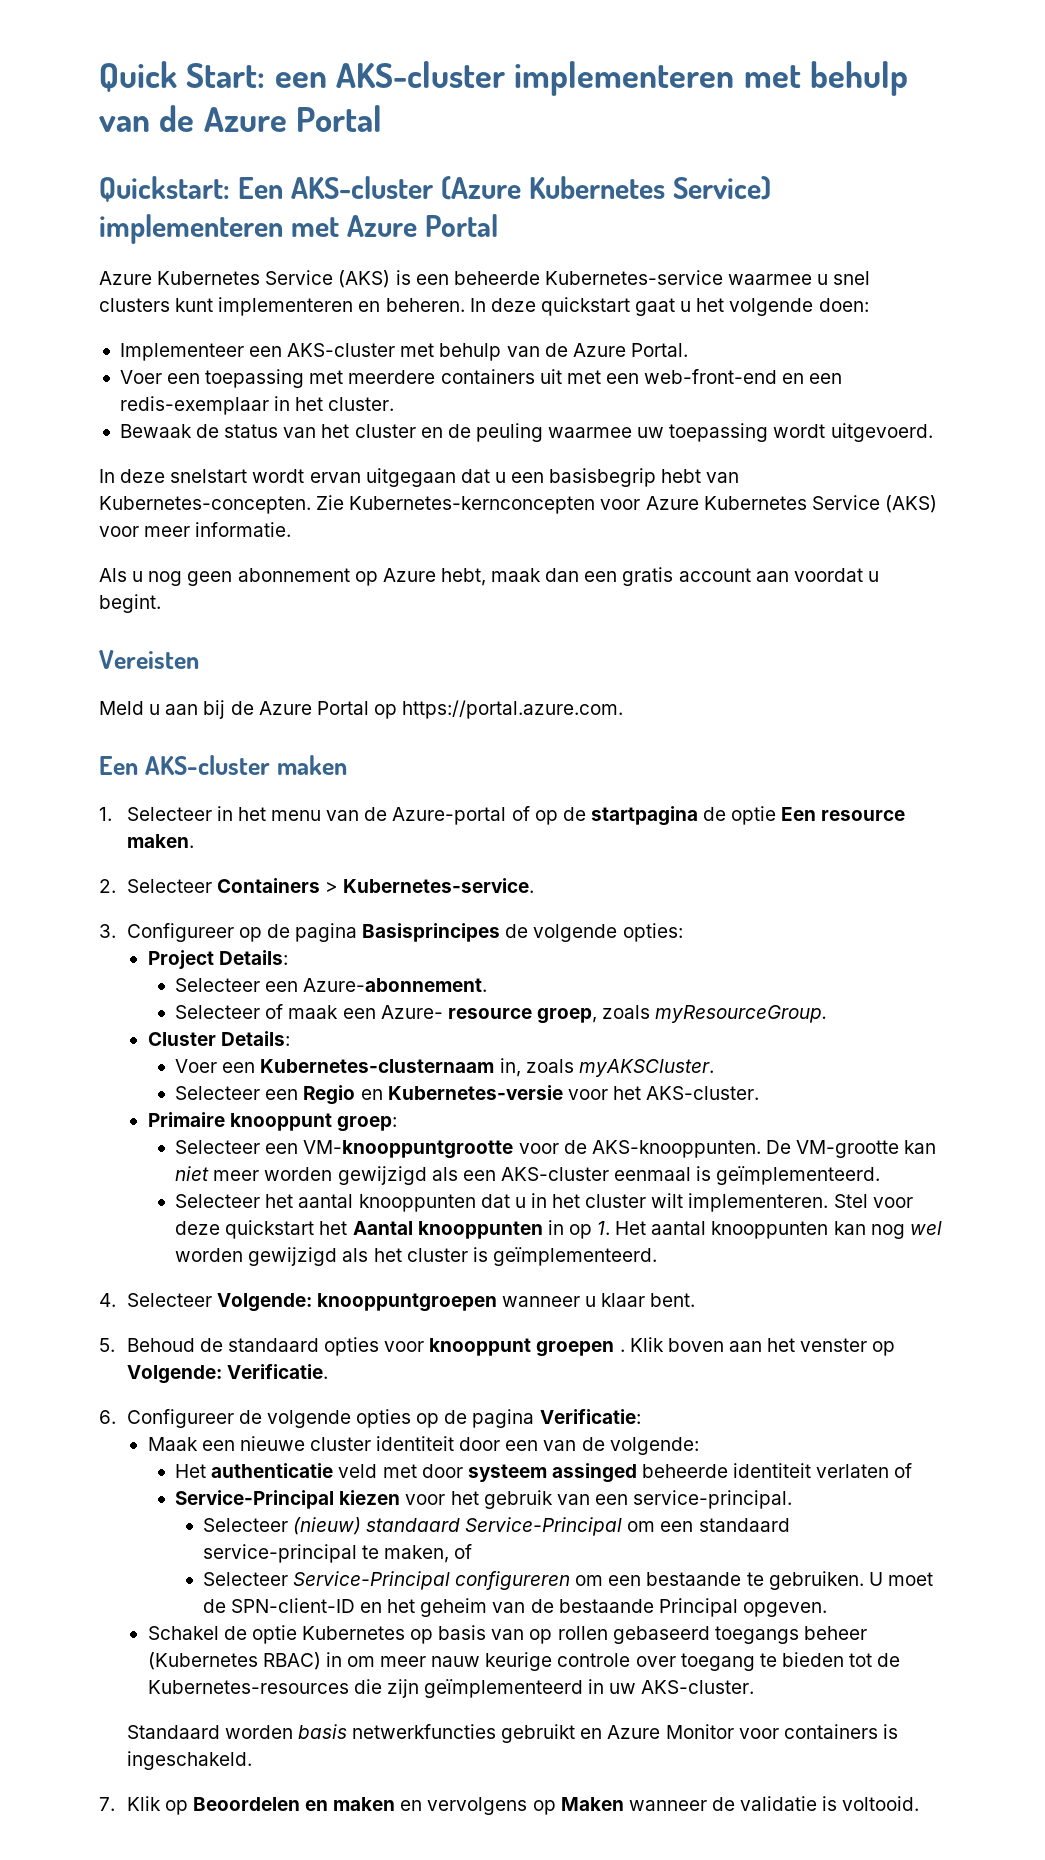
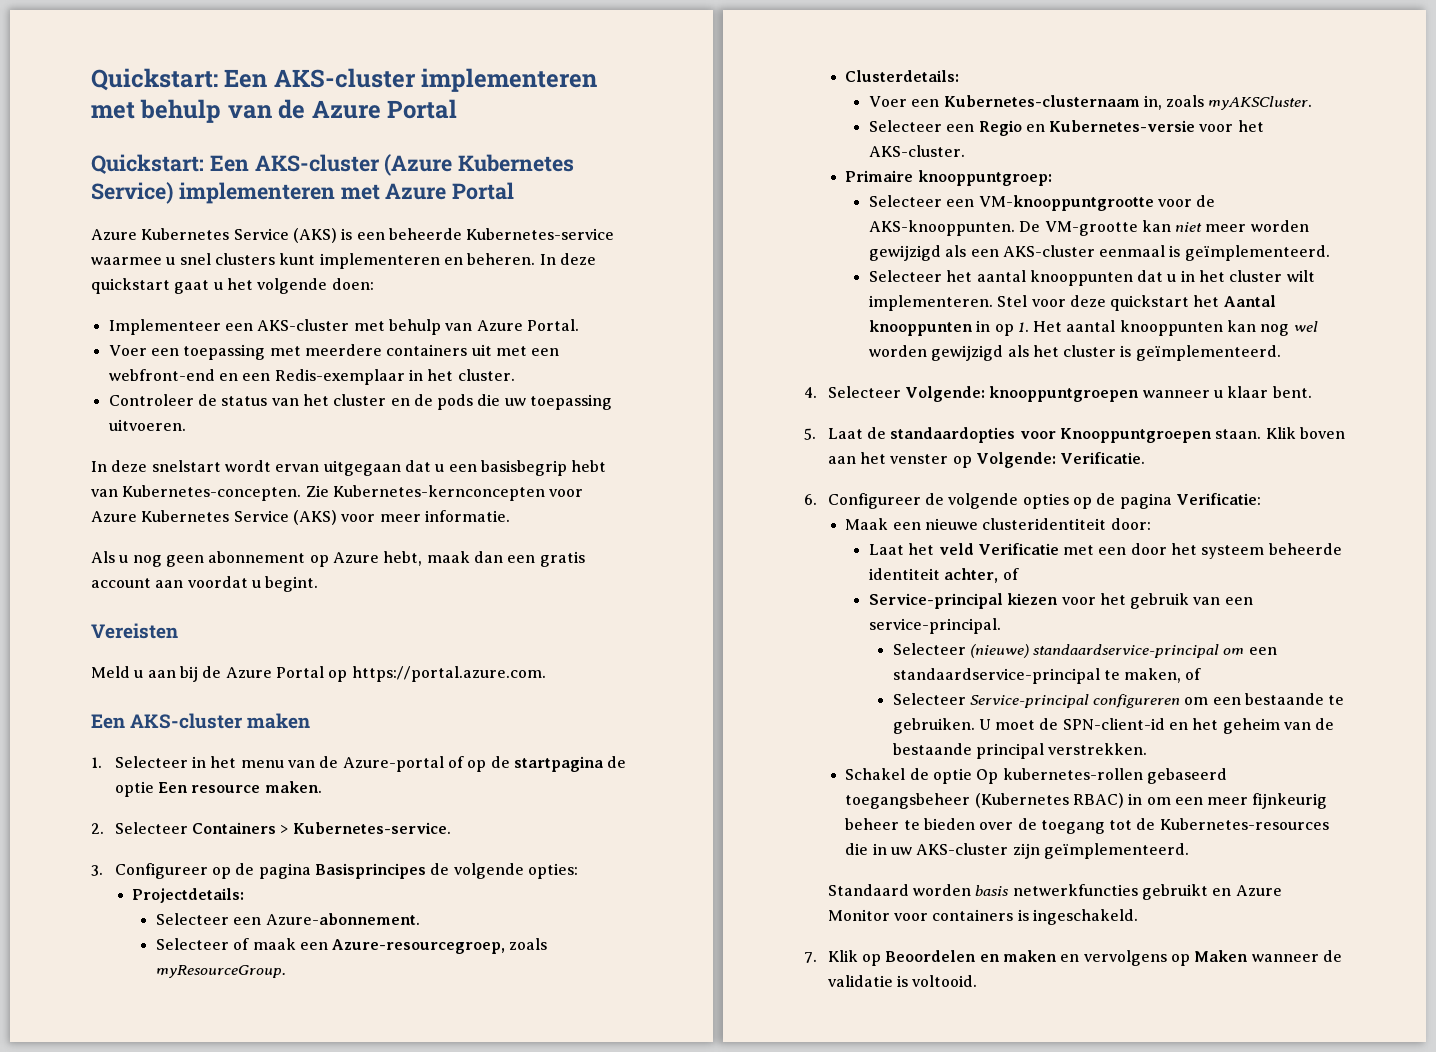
- Quick Start: een AKS-cluster implementeren met behulp van de Azure Portal
+ Quickstart: Een AKS-cluster implementeren met behulp van de Azure Portal
- Implementeer een AKS-cluster met behulp van de Azure Portal.
+ Implementeer een AKS-cluster met behulp van Azure Portal.
- Voer een toepassing met meerdere containers uit met een web-front-end en een redis-exemplaar in het cluster.
+ Voer een toepassing met meerdere containers uit met een webfront-end en een Redis-exemplaar in het cluster.
- Bewaak de status van het cluster en de peuling waarmee uw toepassing wordt uitgevoerd.
+ Controleer de status van het cluster en de pods die uw toepassing uitvoeren.
- Project Details:
+ Projectdetails:
- Selecteer of maak een Azure- resource groep, zoals myResourceGroup.
+ Selecteer of maak een Azure-resourcegroep, zoals myResourceGroup.
- Cluster Details:
+ Clusterdetails:
- Primaire knooppunt groep:
+ Primaire knooppuntgroep:
- 5. Behoud de standaard opties voor knooppunt groepen .
+ 5. Laat de standaardopties voor Knooppuntgroepen staan.
- Maak een nieuwe cluster identiteit door een van de volgende:
- Het authenticatie veld met door systeem assinged beheerde identiteit verlaten of
- Service-Principal kiezen voor het gebruik van een service-principal.
+ Maak een nieuwe clusteridentiteit door:
+ Laat het veld Verificatie met een door het systeem beheerde identiteit achter, of
+ Service-principal kiezen voor het gebruik van een service-principal.
- Selecteer (nieuw) standaard Service-Principal om een standaard service-principal te maken, of
+ Selecteer (nieuwe) standaardservice-principal om een standaardservice-principal te maken, of
- Selecteer Service-Principal configureren om een bestaande te gebruiken.
+ Selecteer Service-principal configureren om een bestaande te gebruiken.
- U moet de SPN-client-ID en het geheim van de bestaande Principal opgeven.
+ U moet de SPN-client-id en het geheim van de bestaande principal verstrekken.
- Schakel de optie Kubernetes op basis van op rollen gebaseerd toegangs beheer (Kubernetes RBAC) in om meer nauw keurige controle over toegang te bieden tot de Kubernetes-resources die zijn geïmplementeerd in uw AKS-cluster.
+ Schakel de optie Op kubernetes-rollen gebaseerd toegangsbeheer (Kubernetes RBAC) in om een meer fijnkeurig beheer te bieden over de toegang tot de Kubernetes-resources die in uw AKS-cluster zijn geïmplementeerd.

